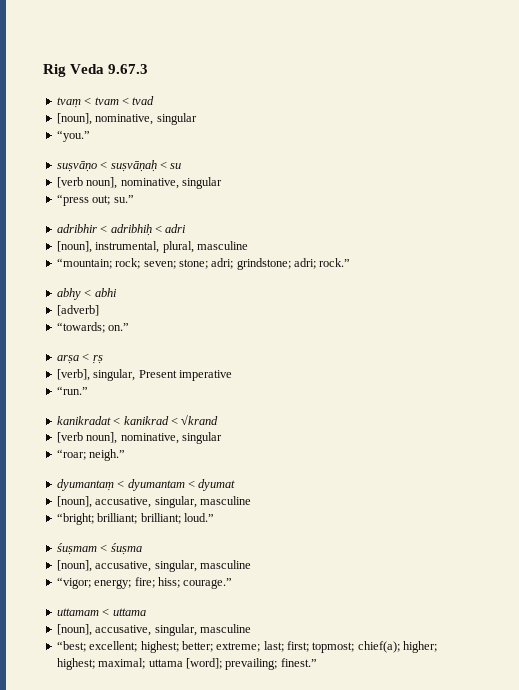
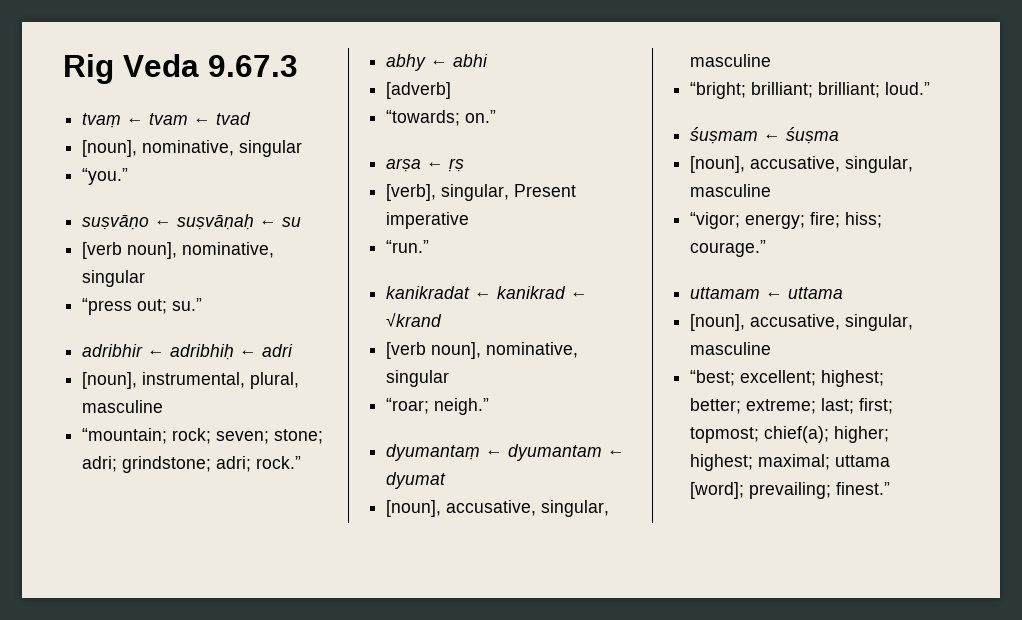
- tvaṃ < tvam < tvad
+ tvaṃ ← tvam ← tvad
- suṣvāṇo < suṣvāṇaḥ < su
+ suṣvāṇo ← suṣvāṇaḥ ← su
- adribhir < adribhiḥ < adri
+ adribhir ← adribhiḥ ← adri
- abhy < abhi
+ abhy ← abhi
- arṣa < ṛṣ
+ arṣa ← ṛṣ
- kanikradat < kanikrad < √krand
+ kanikradat ← kanikrad ← √krand
- dyumantaṃ < dyumantam < dyumat
+ dyumantaṃ ← dyumantam ← dyumat
- śuṣmam < śuṣma
+ śuṣmam ← śuṣma
- uttamam < uttama
+ uttamam ← uttama

